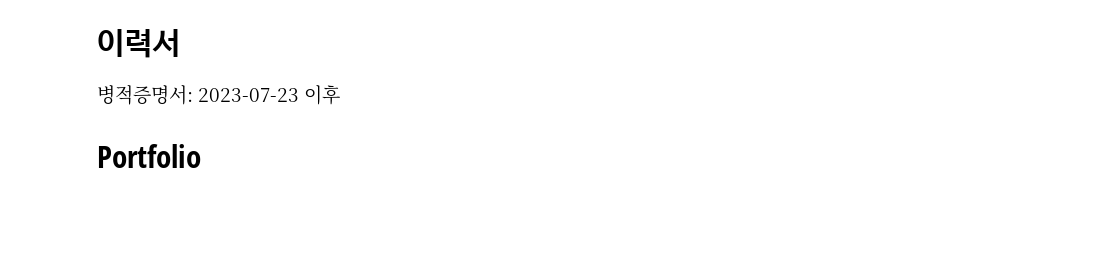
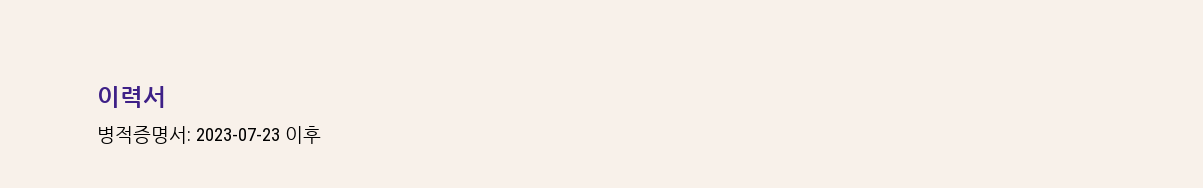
- Portfolio

